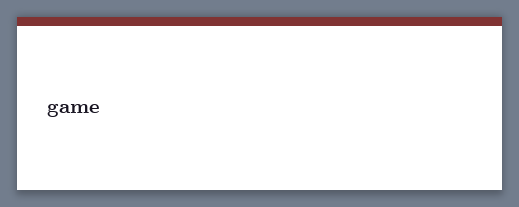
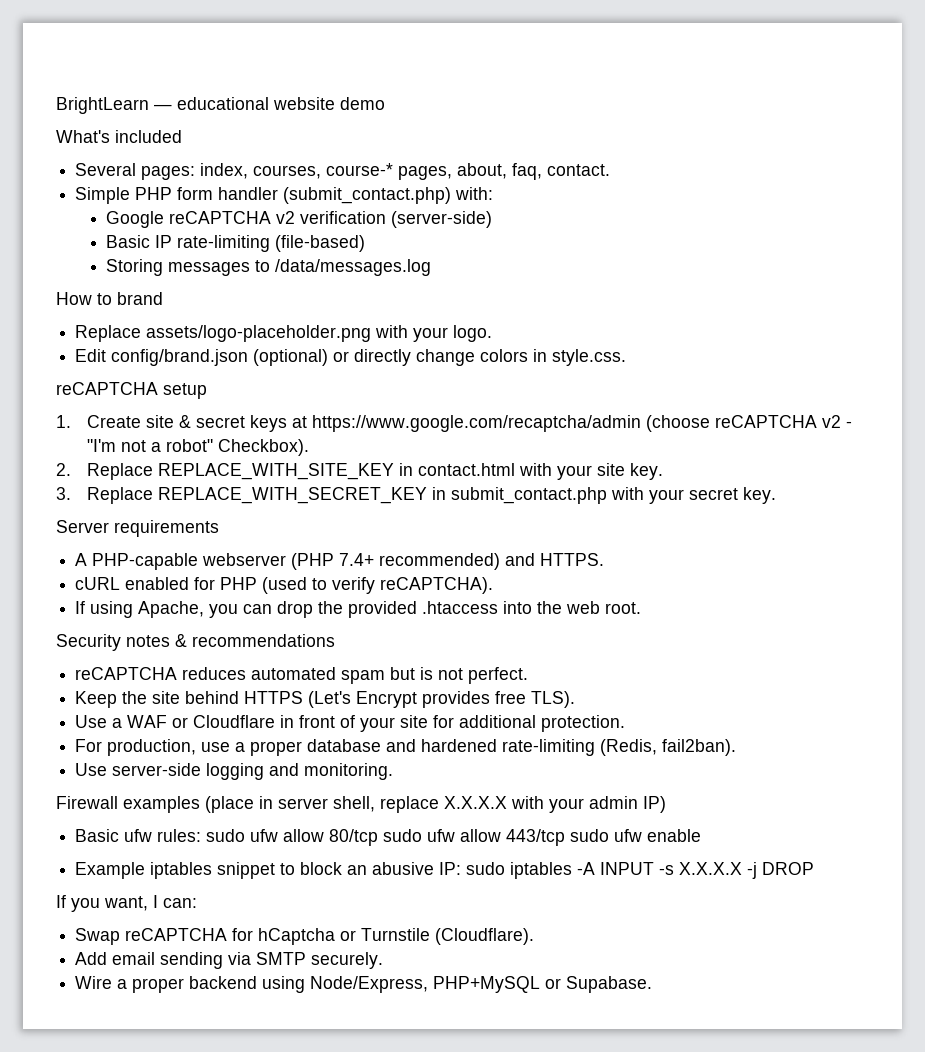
- game
+ BrightLearn — educational website demo
+ What's included
+ Several pages: index, courses, course-* pages, about, faq, contact.
+ Simple PHP form handler (submit_contact.php) with:
+ Google reCAPTCHA v2 verification (server-side)
+ Basic IP rate-limiting (file-based)
+ Storing messages to /data/messages.log
+ How to brand
+ Replace assets/logo-placeholder.png with your logo.
+ Edit config/brand.json (optional) or directly change colors in style.css.
+ reCAPTCHA setup
+ 1. Create site & secret keys at https://www.google.com/recaptcha/admin (choose reCAPTCHA v2 - "I'm not a robot" Checkbox).
+ 2. Replace REPLACE_WITH_SITE_KEY in contact.html with your site key.
+ 3. Replace REPLACE_WITH_SECRET_KEY in submit_contact.php with your secret key.
+ Server requirements
+ A PHP-capable webserver (PHP 7.4+ recommended) and HTTPS.
+ cURL enabled for PHP (used to verify reCAPTCHA).
+ If using Apache, you can drop the provided .htaccess into the web root.
+ Security notes & recommendations
+ reCAPTCHA reduces automated spam but is not perfect.
+ Keep the site behind HTTPS (Let's Encrypt provides free TLS).
+ Use a WAF or Cloudflare in front of your site for additional protection.
+ For production, use a proper database and hardened rate-limiting (Redis, fail2ban).
+ Use server-side logging and monitoring.
+ Firewall examples (place in server shell, replace X.X.X.X with your admin IP)
+ Basic ufw rules: sudo ufw allow 80/tcp sudo ufw allow 443/tcp sudo ufw enable
+ Example iptables snippet to block an abusive IP: sudo iptables -A INPUT -s X.X.X.X -j DROP
+ If you want, I can:
+ Swap reCAPTCHA for hCaptcha or Turnstile (Cloudflare).
+ Add email sending via SMTP securely.
+ Wire a proper backend using Node/Express, PHP+MySQL or Supabase.

